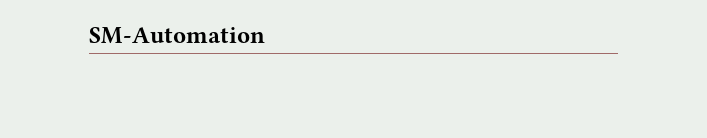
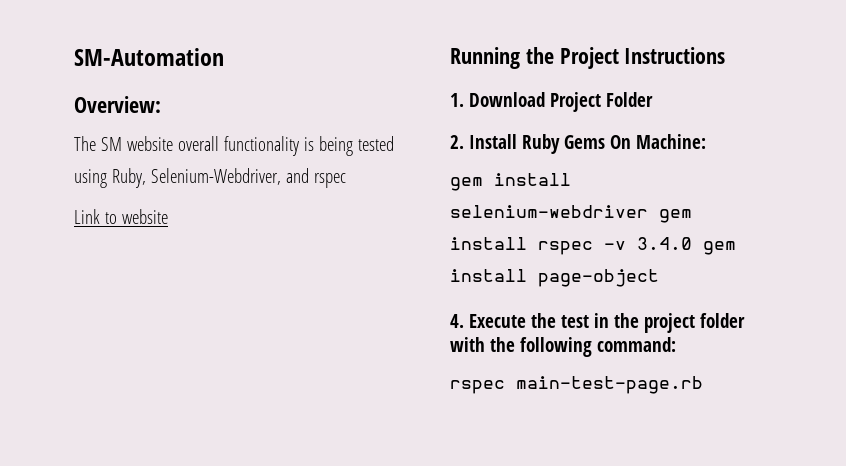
+ Overview:
+ The SM website overall functionality is being tested using Ruby, Selenium-Webdriver, and rspec
+ Link to website
+ Running the Project Instructions
+ 1. Download Project Folder
+ 2. Install Ruby Gems On Machine:
+ gem install selenium-webdriver gem install rspec -v 3.4.0 gem install page-object
+ 4. Execute the test in the project folder with the following command:
+ rspec main-test-page.rb

